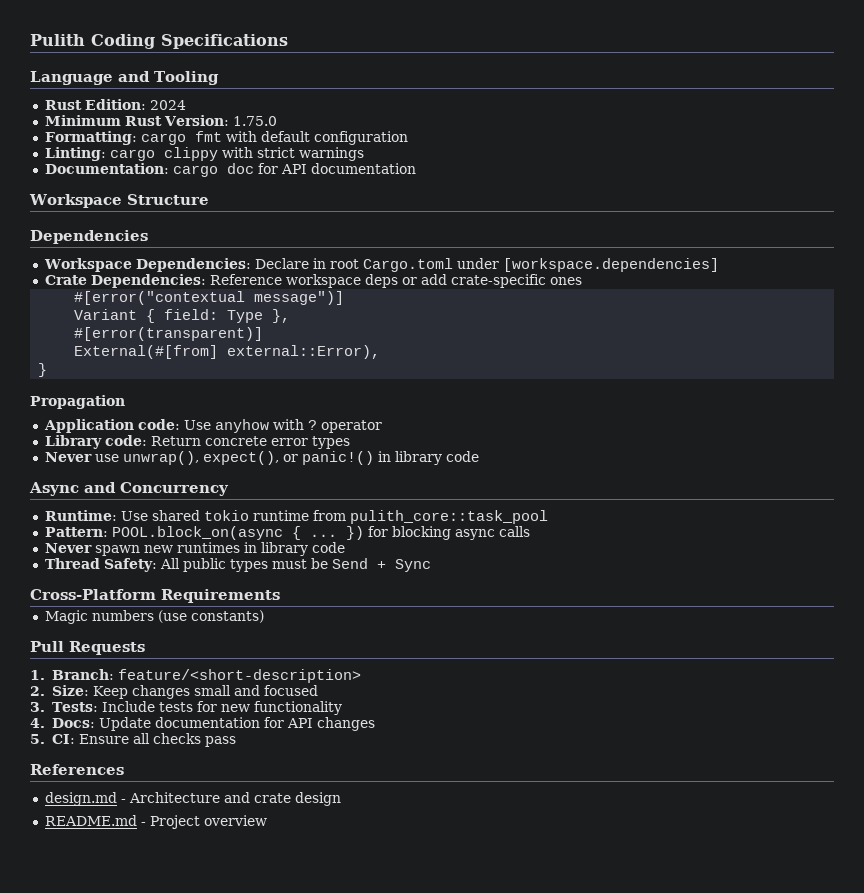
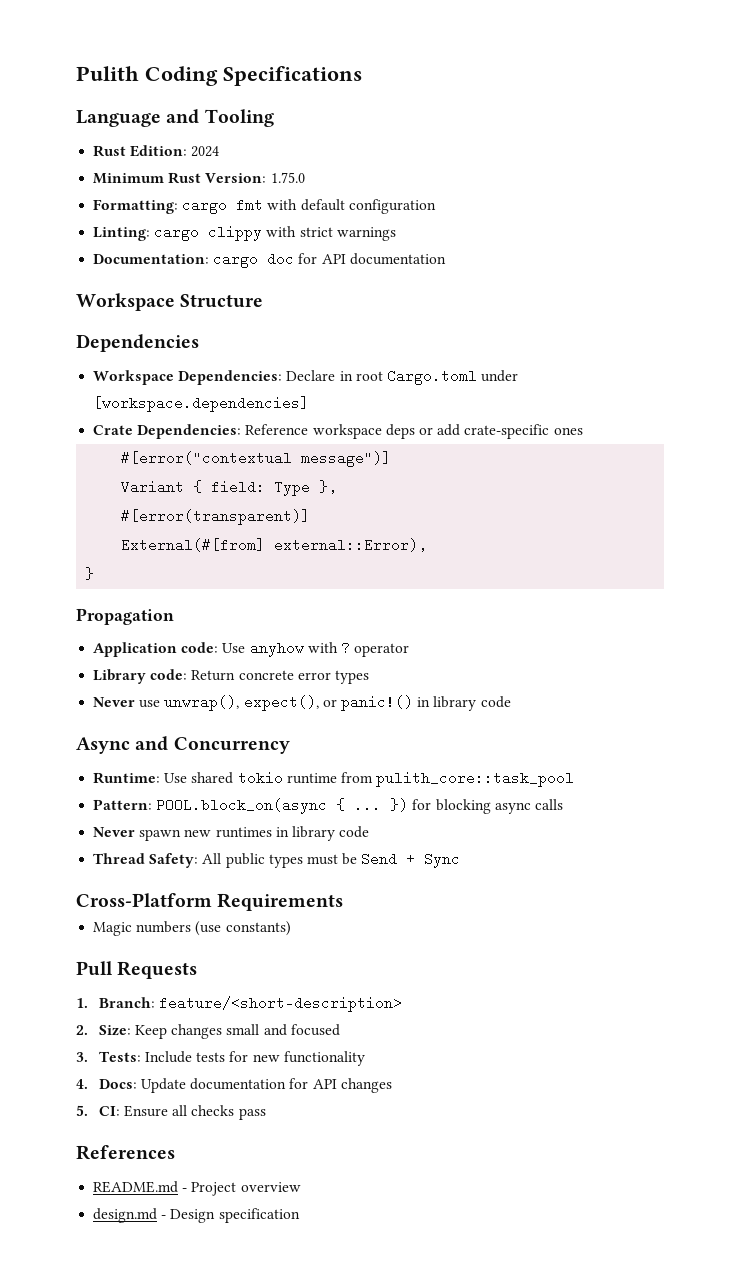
- design.md - Architecture and crate design
+ design.md - Design specification

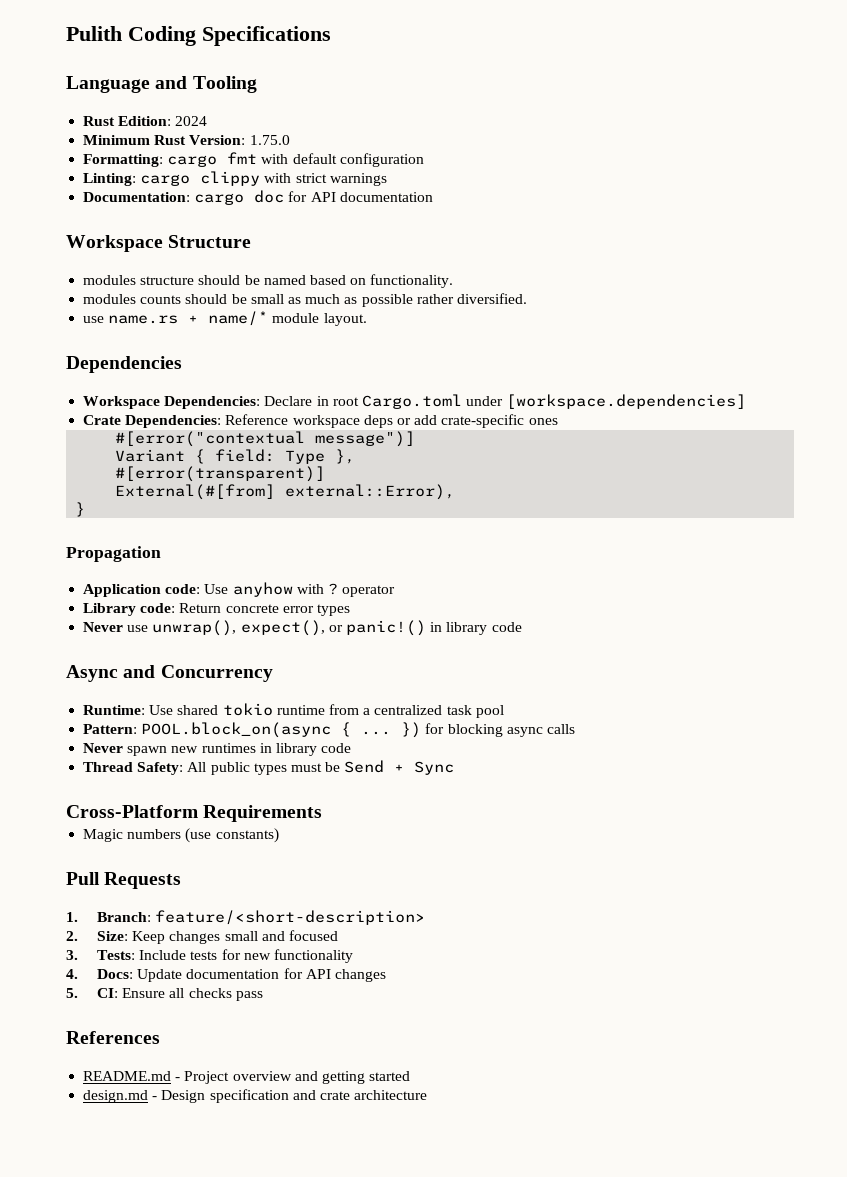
+ modules structure should be named based on functionality.
+ modules counts should be small as much as possible rather diversified.
+ use name.rs + name/* module layout.
- Runtime: Use shared tokio runtime from pulith_core::task_pool
+ Runtime: Use shared tokio runtime from a centralized task pool
- README.md - Project overview
+ README.md - Project overview and getting started
- design.md - Design specification
+ design.md - Design specification and crate architecture

